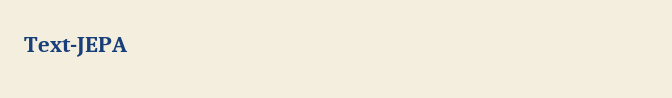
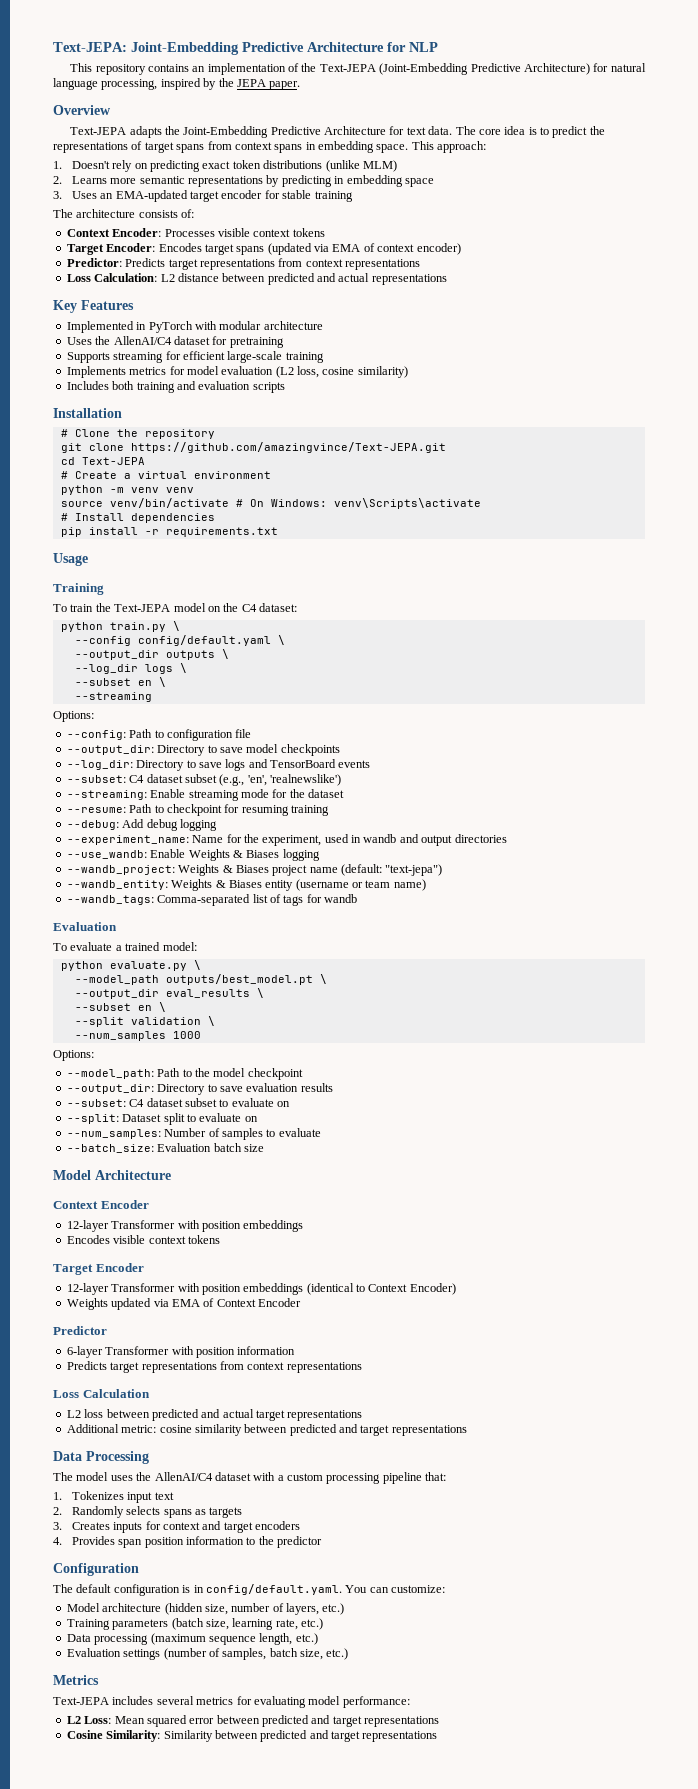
- Text-JEPA
+ Text-JEPA: Joint-Embedding Predictive Architecture for NLP
+ This repository contains an implementation of the Text-JEPA (Joint-Embedding Predictive Architecture) for natural language processing, inspired by the JEPA paper.
+ Overview
+ Text-JEPA adapts the Joint-Embedding Predictive Architecture for text data. The core idea is to predict the representations of target spans from context spans in embedding space. This approach:
+ 1. Doesn't rely on predicting exact token distributions (unlike MLM)
+ 2. Learns more semantic representations by predicting in embedding space
+ 3. Uses an EMA-updated target encoder for stable training
+ The architecture consists of:
+ Context Encoder: Processes visible context tokens
+ Target Encoder: Encodes target spans (updated via EMA of context encoder)
+ Predictor: Predicts target representations from context representations
+ Loss Calculation: L2 distance between predicted and actual representations
+ Key Features
+ Implemented in PyTorch with modular architecture
+ Uses the AllenAI/C4 dataset for pretraining
+ Supports streaming for efficient large-scale training
+ Implements metrics for model evaluation (L2 loss, cosine similarity)
+ Includes both training and evaluation scripts
+ Installation
+ # Clone the repository
+ git clone https://github.com/amazingvince/Text-JEPA.git
+ cd Text-JEPA
+ # Create a virtual environment
+ python -m venv venv
+ source venv/bin/activate # On Windows: venv\Scripts\activate
+ # Install dependencies
+ pip install -r requirements.txt
+ Usage
+ Training
+ To train the Text-JEPA model on the C4 dataset:
+ python train.py \
+ --config config/default.yaml \
+ --output_dir outputs \
+ --log_dir logs \
+ --subset en \
+ --streaming
+ Options:
+ --config: Path to configuration file
+ --output_dir: Directory to save model checkpoints
+ --log_dir: Directory to save logs and TensorBoard events
+ --subset: C4 dataset subset (e.g., 'en', 'realnewslike')
+ --streaming: Enable streaming mode for the dataset
+ --resume: Path to checkpoint for resuming training
+ --debug: Add debug logging
+ --experiment_name: Name for the experiment, used in wandb and output directories
+ --use_wandb: Enable Weights & Biases logging
+ --wandb_project: Weights & Biases project name (default: "text-jepa")
+ --wandb_entity: Weights & Biases entity (username or team name)
+ --wandb_tags: Comma-separated list of tags for wandb
+ Evaluation
+ To evaluate a trained model:
+ python evaluate.py \
+ --model_path outputs/best_model.pt \
+ --output_dir eval_results \
+ --subset en \
+ --split validation \
+ --num_samples 1000
+ Options:
+ --model_path: Path to the model checkpoint
+ --output_dir: Directory to save evaluation results
+ --subset: C4 dataset subset to evaluate on
+ --split: Dataset split to evaluate on
+ --num_samples: Number of samples to evaluate
+ --batch_size: Evaluation batch size
+ Model Architecture
+ Context Encoder
+ 12-layer Transformer with position embeddings
+ Encodes visible context tokens
+ Target Encoder
+ 12-layer Transformer with position embeddings (identical to Context Encoder)
+ Weights updated via EMA of Context Encoder
+ Predictor
+ 6-layer Transformer with position information
+ Predicts target representations from context representations
+ Loss Calculation
+ L2 loss between predicted and actual target representations
+ Additional metric: cosine similarity between predicted and target representations
+ Data Processing
+ The model uses the AllenAI/C4 dataset with a custom processing pipeline that:
+ 1. Tokenizes input text
+ 2. Randomly selects spans as targets
+ 3. Creates inputs for context and target encoders
+ 4. Provides span position information to the predictor
+ Configuration
+ The default configuration is in config/default.yaml. You can customize:
+ Model architecture (hidden size, number of layers, etc.)
+ Training parameters (batch size, learning rate, etc.)
+ Data processing (maximum sequence length, etc.)
+ Evaluation settings (number of samples, batch size, etc.)
+ Metrics
+ Text-JEPA includes several metrics for evaluating model performance:
+ L2 Loss: Mean squared error between predicted and target representations
+ Cosine Similarity: Similarity between predicted and target representations

